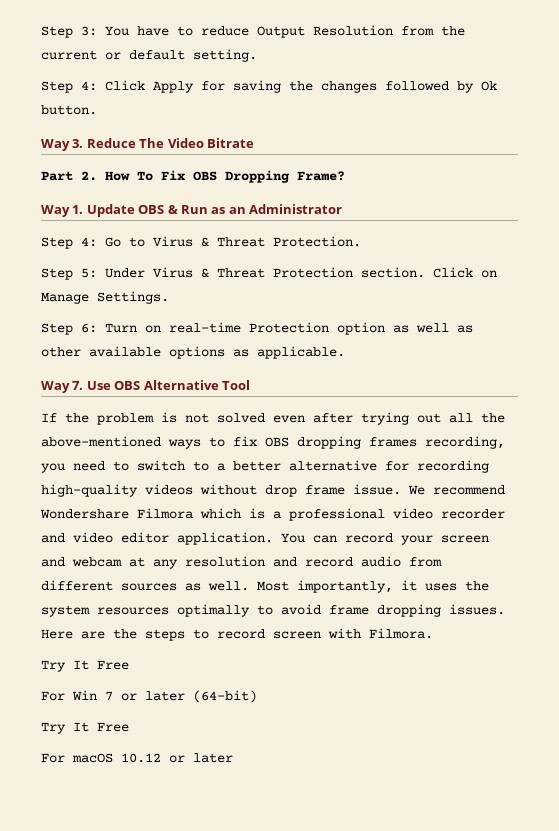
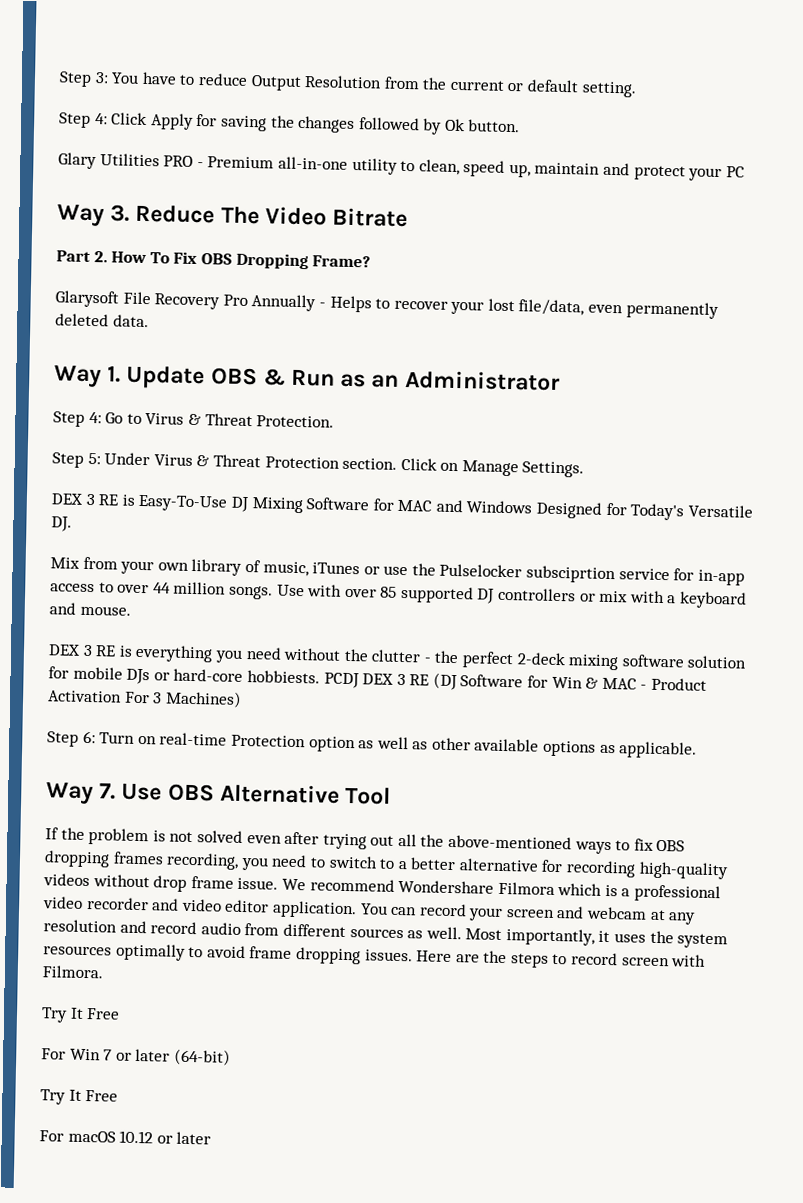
+ Glary Utilities PRO - Premium all-in-one utility to clean, speed up, maintain and protect your PC
+ Glarysoft File Recovery Pro Annually - Helps to recover your lost file/data, even permanently deleted data.
+ DEX 3 RE is Easy-To-Use DJ Mixing Software for MAC and Windows Designed for Today's Versatile DJ.
+ Mix from your own library of music, iTunes or use the Pulselocker subsciprtion service for in-app access to over 44 million songs. Use with over 85 supported DJ controllers or mix with a keyboard and mouse.
+ DEX 3 RE is everything you need without the clutter - the perfect 2-deck mixing software solution for mobile DJs or hard-core hobbiests. PCDJ DEX 3 RE (DJ Software for Win & MAC - Product Activation For 3 Machines)

